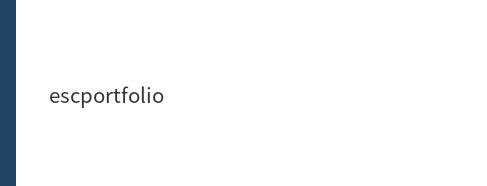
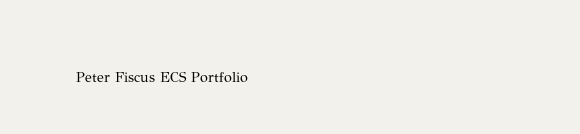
- escportfolio
+ Peter Fiscus ECS Portfolio

